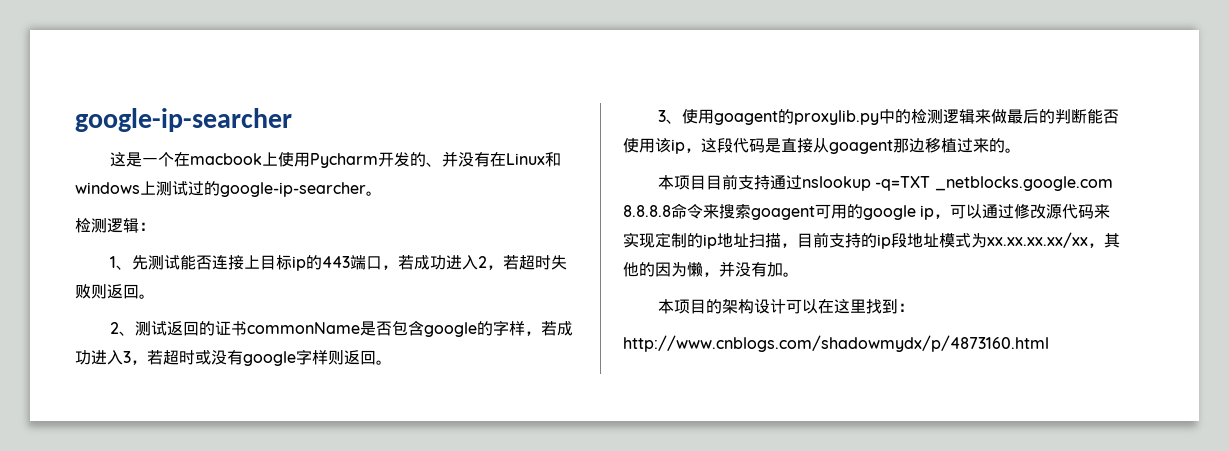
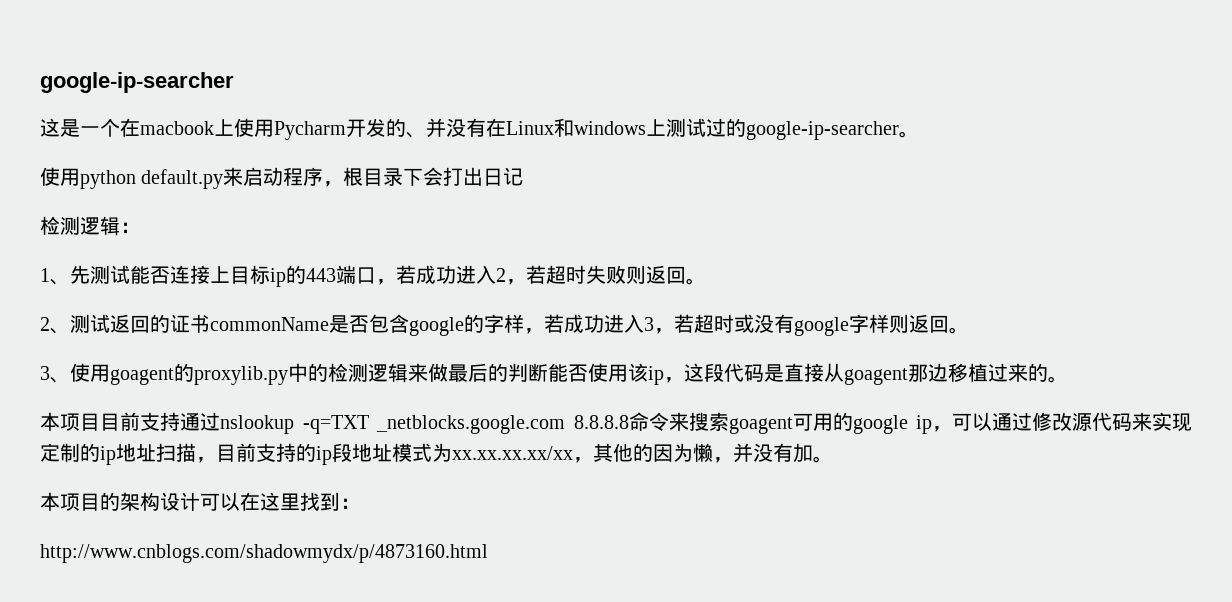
+ 使用python default.py来启动程序，根目录下会打出日记

